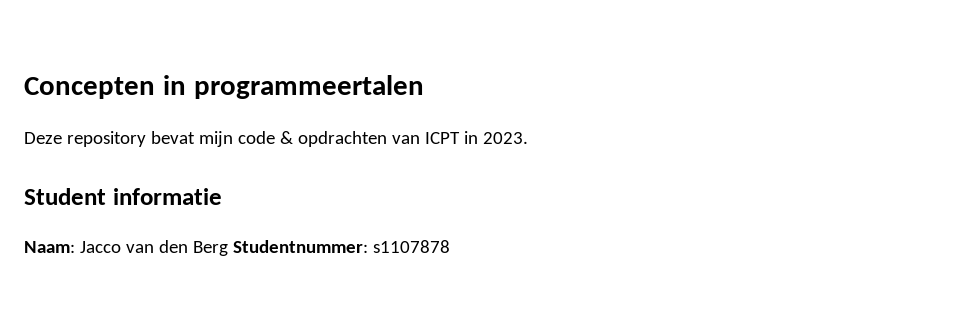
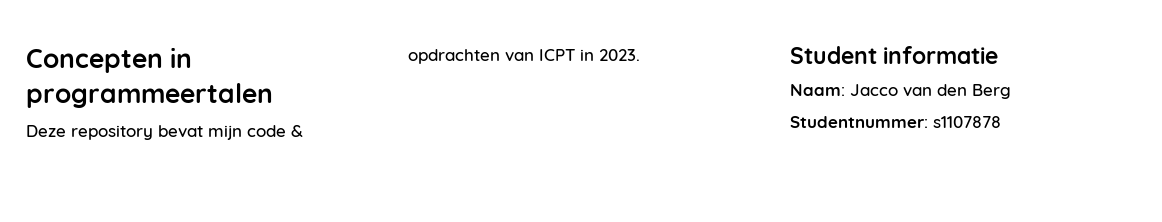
- Naam: Jacco van den Berg Studentnummer: s1107878
+ Naam: Jacco van den Berg
+ Studentnummer: s1107878

